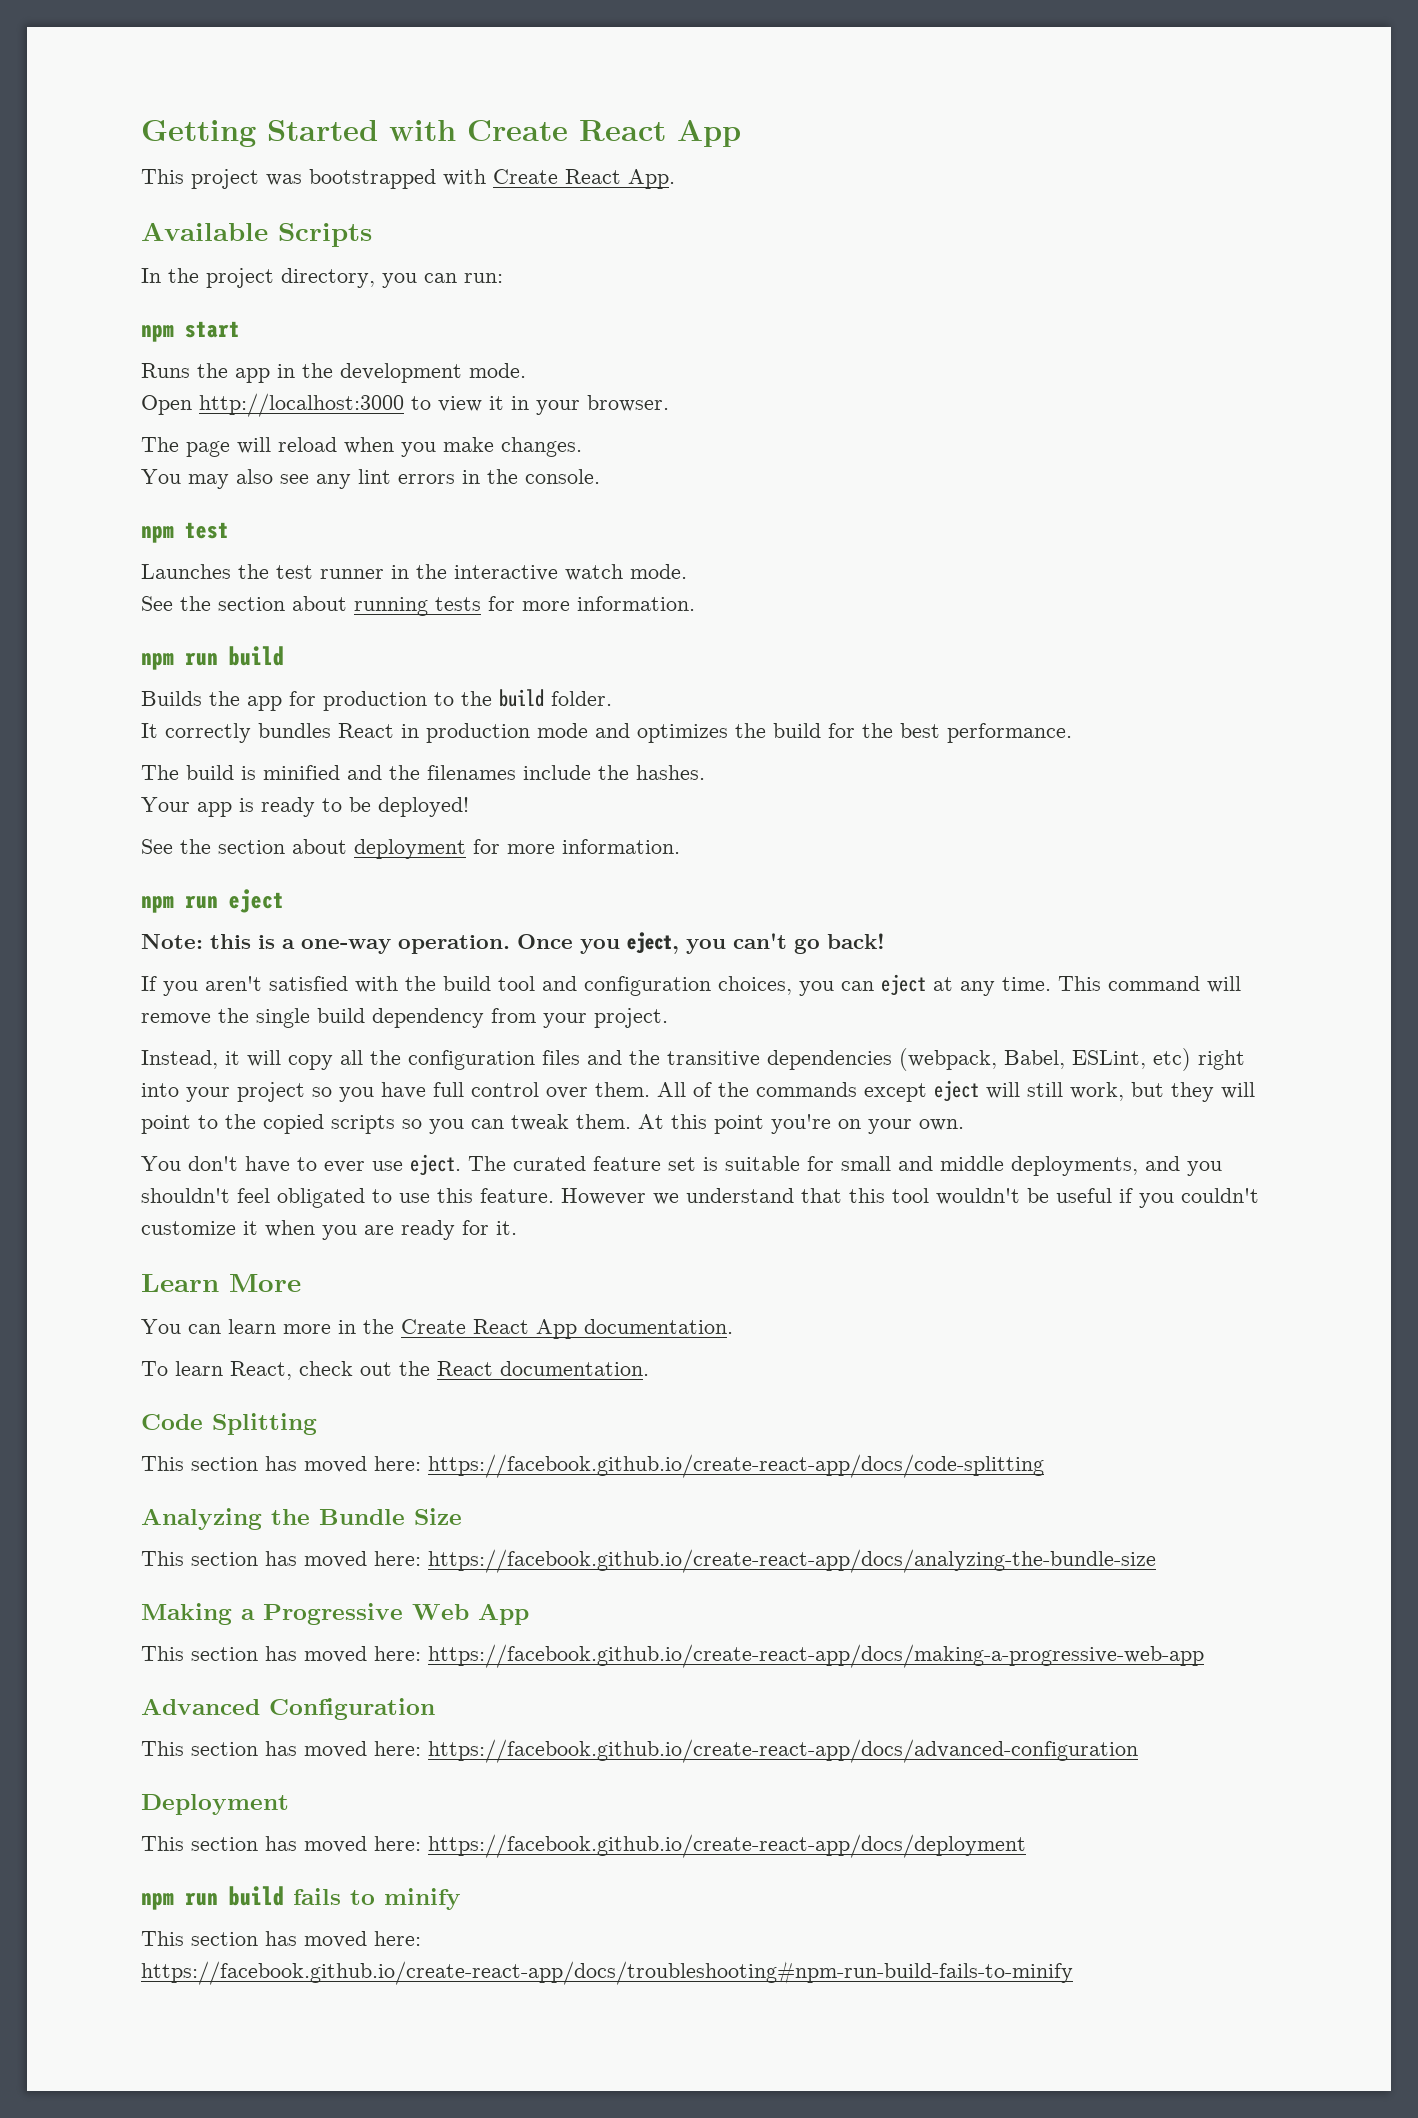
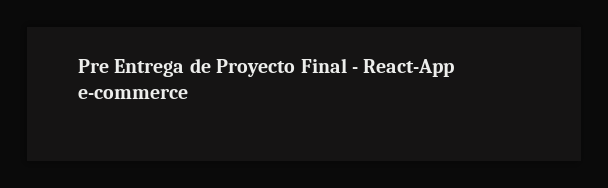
- Getting Started with Create React App
- This project was bootstrapped with Create React App.
- Available Scripts
- In the project directory, you can run:
- npm start
- Runs the app in the development mode.
- Open http://localhost:3000 to view it in your browser.
- The page will reload when you make changes.
- You may also see any lint errors in the console.
- npm test
- Launches the test runner in the interactive watch mode.
- See the section about running tests for more information.
- npm run build
- Builds the app for production to the build folder.
- It correctly bundles React in production mode and optimizes the build for the best performance.
- The build is minified and the filenames include the hashes.
- Your app is ready to be deployed!
- See the section about deployment for more information.
- npm run eject
- Note: this is a one-way operation. Once you eject, you can't go back!
- If you aren't satisfied with the build tool and configuration choices, you can eject at any time. This command will remove the single build dependency from your project.
- Instead, it will copy all the configuration files and the transitive dependencies (webpack, Babel, ESLint, etc) right into your project so you have full control over them. All of the commands except eject will still work, but they will point to the copied scripts so you can tweak them. At this point you're on your own.
- You don't have to ever use eject. The curated feature set is suitable for small and middle deployments, and you shouldn't feel obligated to use this feature. However we understand that this tool wouldn't be useful if you couldn't customize it when you are ready for it.
- Learn More
- You can learn more in the Create React App documentation.
- To learn React, check out the React documentation.
- Code Splitting
- This section has moved here: https://facebook.github.io/create-react-app/docs/code-splitting
- Analyzing the Bundle Size
- This section has moved here: https://facebook.github.io/create-react-app/docs/analyzing-the-bundle-size
- Making a Progressive Web App
- This section has moved here: https://facebook.github.io/create-react-app/docs/making-a-progressive-web-app
- Advanced Configuration
- This section has moved here: https://facebook.github.io/create-react-app/docs/advanced-configuration
- Deployment
- This section has moved here: https://facebook.github.io/create-react-app/docs/deployment
- npm run build fails to minify
- This section has moved here: https://facebook.github.io/create-react-app/docs/troubleshooting#npm-run-build-fails-to-minify
+ Pre Entrega de Proyecto Final - React-App e-commerce

